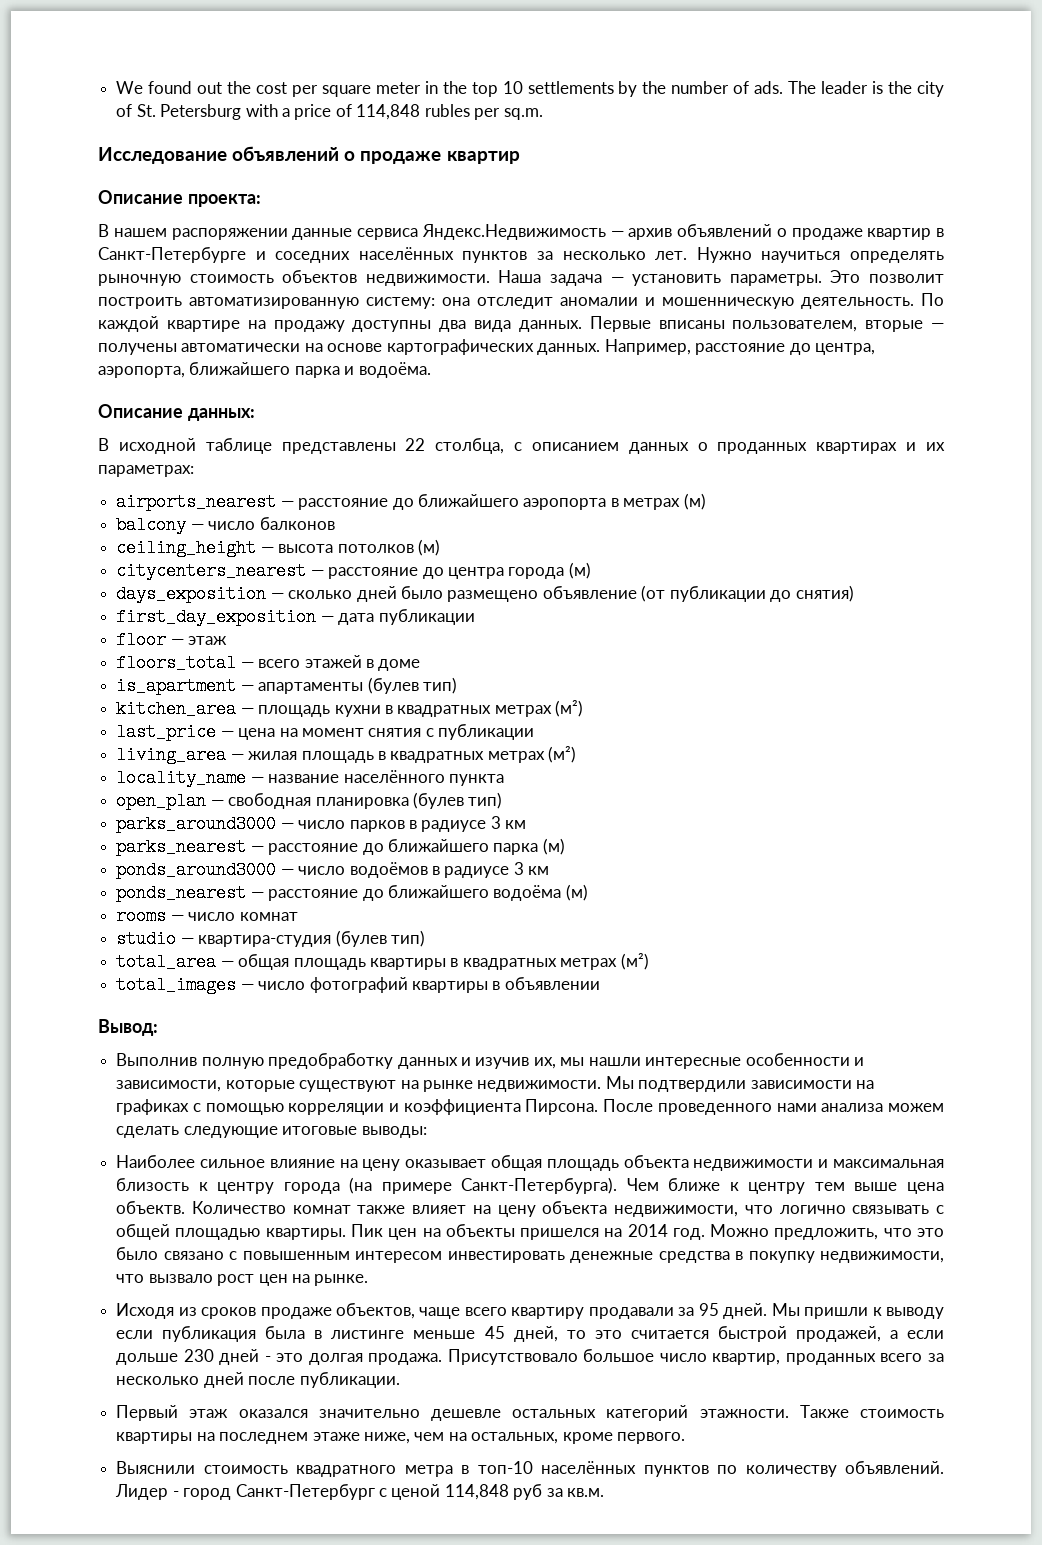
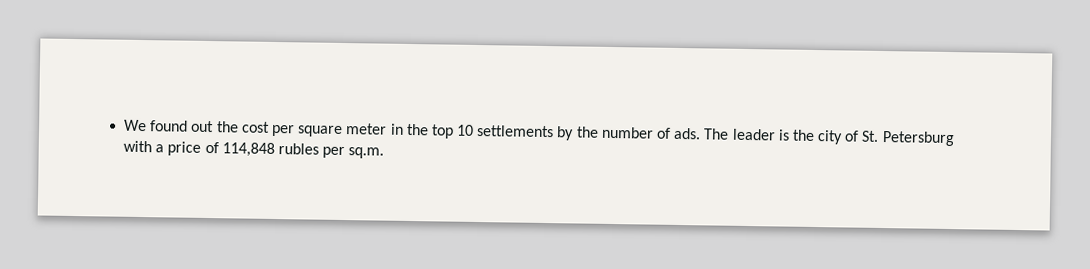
- Исследование объявлений о продаже квартир
- Описание проекта:
- В нашем распоряжении данные сервиса Яндекс.Недвижимость — архив объявлений о продаже квартир в Санкт-Петербурге и соседних населённых пунктов за несколько лет. Нужно научиться определять рыночную стоимость объектов недвижимости. Наша задача — установить параметры. Это позволит построить автоматизированную систему: она отследит аномалии и мошенническую деятельность. По каждой квартире на продажу доступны два вида данных. Первые вписаны пользователем, вторые — получены автоматически на основе картографических данных. Например, расстояние до центра, аэропорта, ближайшего парка и водоёма.
- Описание данных:
- В исходной таблице представлены 22 столбца, с описанием данных о проданных квартирах и их параметрах:
- airports_nearest — расстояние до ближайшего аэропорта в метрах (м)
- balcony — число балконов
- ceiling_height — высота потолков (м)
- cityсenters_nearest — расстояние до центра города (м)
- days_exposition — сколько дней было размещено объявление (от публикации до снятия)
- first_day_exposition — дата публикации
- floor — этаж
- floors_total — всего этажей в доме
- is_apartment — апартаменты (булев тип)
- kitchen_area — площадь кухни в квадратных метрах (м²)
- last_price — цена на момент снятия с публикации
- living_area — жилая площадь в квадратных метрах (м²)
- locality_name — название населённого пункта
- open_plan — свободная планировка (булев тип)
- parks_around3000 — число парков в радиусе 3 км
- parks_nearest — расстояние до ближайшего парка (м)
- ponds_around3000 — число водоёмов в радиусе 3 км
- ponds_nearest — расстояние до ближайшего водоёма (м)
- rooms — число комнат
- studio — квартира-студия (булев тип)
- total_area — общая площадь квартиры в квадратных метрах (м²)
- total_images — число фотографий квартиры в объявлении
- Вывод:
- Выполнив полную предобработку данных и изучив их, мы нашли интересные особенности и зависимости, которые существуют на рынке недвижимости. Мы подтвердили зависимости на графиках с помощью корреляции и коэффициента Пирсона. После проведенного нами анализа можем сделать следующие итоговые выводы:
- Наиболее сильное влияние на цену оказывает общая площадь объекта недвижимости и максимальная близость к центру города (на примере Санкт-Петербурга). Чем ближе к центру тем выше цена объектв. Количество комнат также влияет на цену объекта недвижимости, что логично связывать с общей площадью квартиры. Пик цен на объекты пришелся на 2014 год. Можно предложить, что это было связано с повышенным интересом инвестировать денежные средства в покупку недвижимости, что вызвало рост цен на рынке.
- Исходя из сроков продаже объектов, чаще всего квартиру продавали за 95 дней. Мы пришли к выводу если публикация была в листинге меньше 45 дней, то это считается быстрой продажей, а если дольше 230 дней - это долгая продажа. Присутствовало большое число квартир, проданных всего за несколько дней после публикации.
- Первый этаж оказался значительно дешевле остальных категорий этажности. Также стоимость квартиры на последнем этаже ниже, чем на остальных, кроме первого.
- Выяснили стоимость квадратного метра в топ-10 населённых пунктов по количеству объявлений. Лидер - город Санкт-Петербург с ценой 114,848 руб за кв.м.

